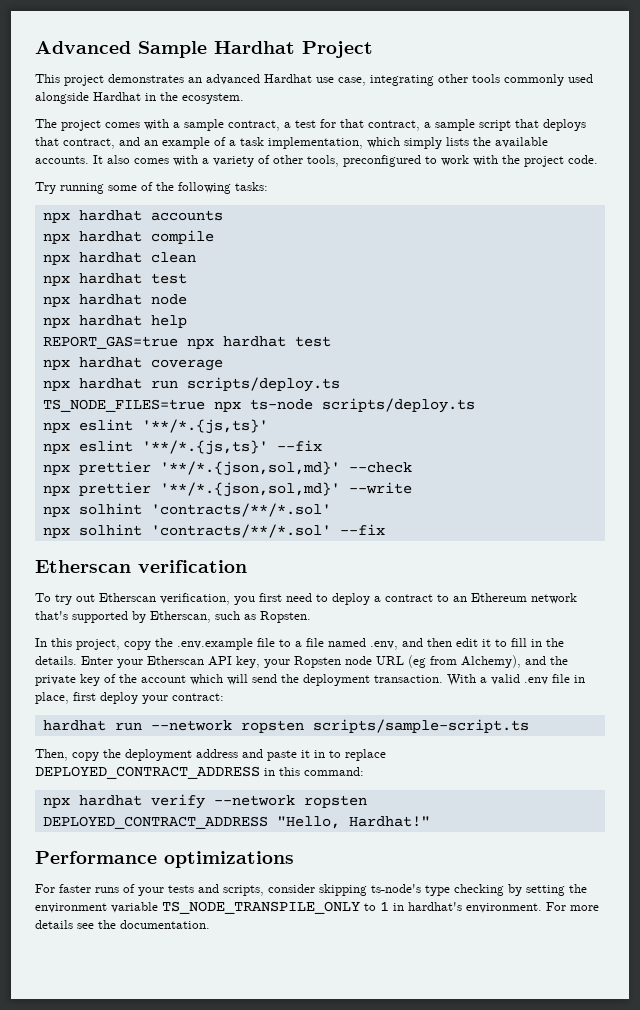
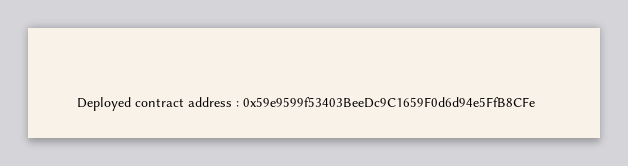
- Advanced Sample Hardhat Project
- This project demonstrates an advanced Hardhat use case, integrating other tools commonly used alongside Hardhat in the ecosystem.
- The project comes with a sample contract, a test for that contract, a sample script that deploys that contract, and an example of a task implementation, which simply lists the available accounts. It also comes with a variety of other tools, preconfigured to work with the project code.
- Try running some of the following tasks:
- npx hardhat accounts
- npx hardhat compile
- npx hardhat clean
- npx hardhat test
- npx hardhat node
- npx hardhat help
- REPORT_GAS=true npx hardhat test
- npx hardhat coverage
- npx hardhat run scripts/deploy.ts
- TS_NODE_FILES=true npx ts-node scripts/deploy.ts
- npx eslint '**/*.{js,ts}'
- npx eslint '**/*.{js,ts}' --fix
- npx prettier '**/*.{json,sol,md}' --check
- npx prettier '**/*.{json,sol,md}' --write
- npx solhint 'contracts/**/*.sol'
- npx solhint 'contracts/**/*.sol' --fix
- Etherscan verification
- To try out Etherscan verification, you first need to deploy a contract to an Ethereum network that's supported by Etherscan, such as Ropsten.
- In this project, copy the .env.example file to a file named .env, and then edit it to fill in the details. Enter your Etherscan API key, your Ropsten node URL (eg from Alchemy), and the private key of the account which will send the deployment transaction. With a valid .env file in place, first deploy your contract:
- hardhat run --network ropsten scripts/sample-script.ts
- Then, copy the deployment address and paste it in to replace DEPLOYED_CONTRACT_ADDRESS in this command:
- npx hardhat verify --network ropsten DEPLOYED_CONTRACT_ADDRESS "Hello, Hardhat!"
- Performance optimizations
- For faster runs of your tests and scripts, consider skipping ts-node's type checking by setting the environment variable TS_NODE_TRANSPILE_ONLY to 1 in hardhat's environment. For more details see the documentation.
+ Deployed contract address : 0x59e9599f53403BeeDc9C1659F0d6d94e5FfB8CFe

